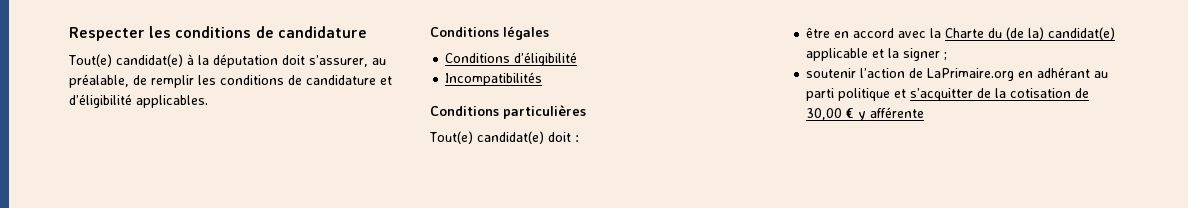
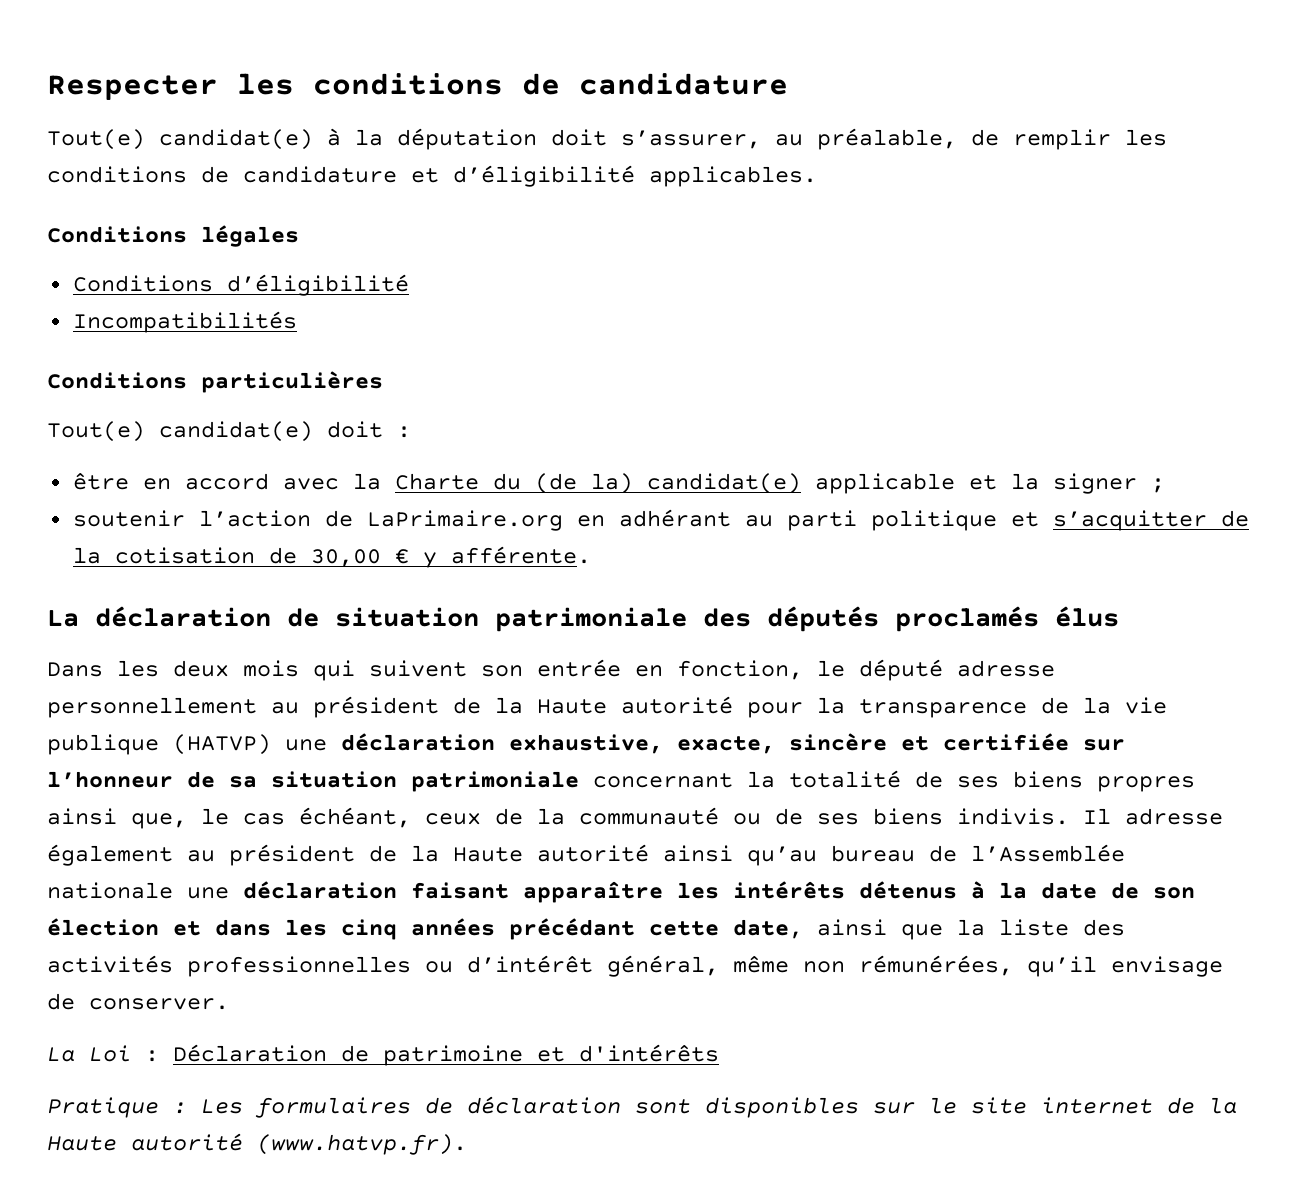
- soutenir l’action de LaPrimaire.org en adhérant au parti politique et s’acquitter de la cotisation de 30,00 € y afférente
+ soutenir l’action de LaPrimaire.org en adhérant au parti politique et s’acquitter de la cotisation de 30,00 € y afférente.
+ La déclaration de situation patrimoniale des députés proclamés élus
+ Dans les deux mois qui suivent son entrée en fonction, le député adresse personnellement au président de la Haute autorité pour la transparence de la vie publique (HATVP) une déclaration exhaustive, exacte, sincère et certifiée sur l’honneur de sa situation patrimoniale concernant la totalité de ses biens propres ainsi que, le cas échéant, ceux de la communauté ou de ses biens indivis. Il adresse également au président de la Haute autorité ainsi qu’au bureau de l’Assemblée nationale une déclaration faisant apparaître les intérêts détenus à la date de son élection et dans les cinq années précédant cette date, ainsi que la liste des activités professionnelles ou d’intérêt général, même non rémunérées, qu’il envisage de conserver.
+ La Loi : Déclaration de patrimoine et d'intérêts
+ Pratique : Les formulaires de déclaration sont disponibles sur le site internet de la Haute autorité (www.hatvp.fr).

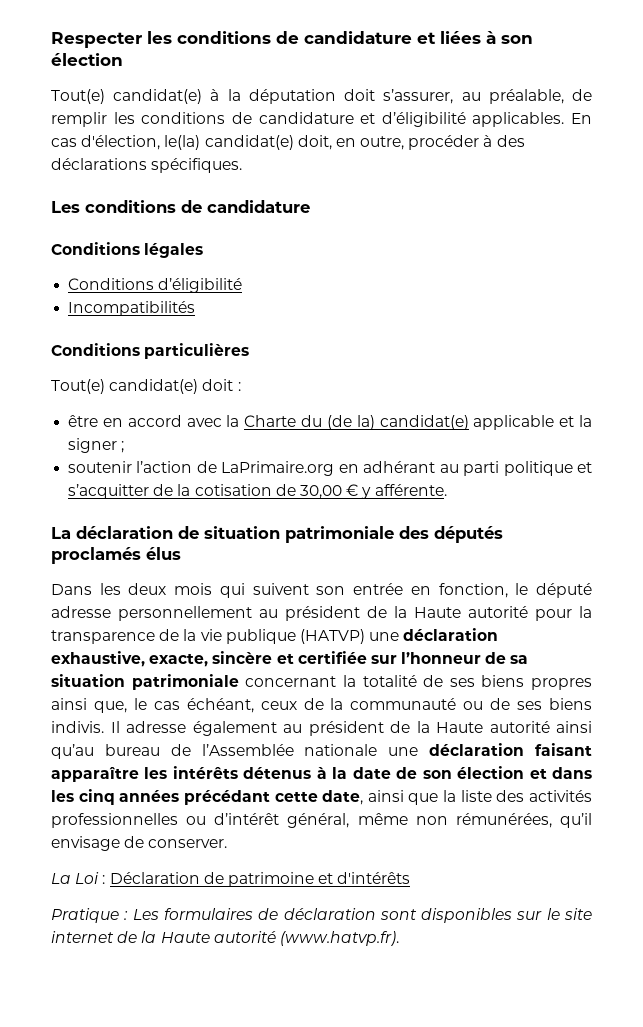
- Respecter les conditions de candidature
+ Respecter les conditions de candidature et liées à son élection
+ En cas d'élection, le(la) candidat(e) doit, en outre, procéder à des déclarations spécifiques.
+ Les conditions de candidature

